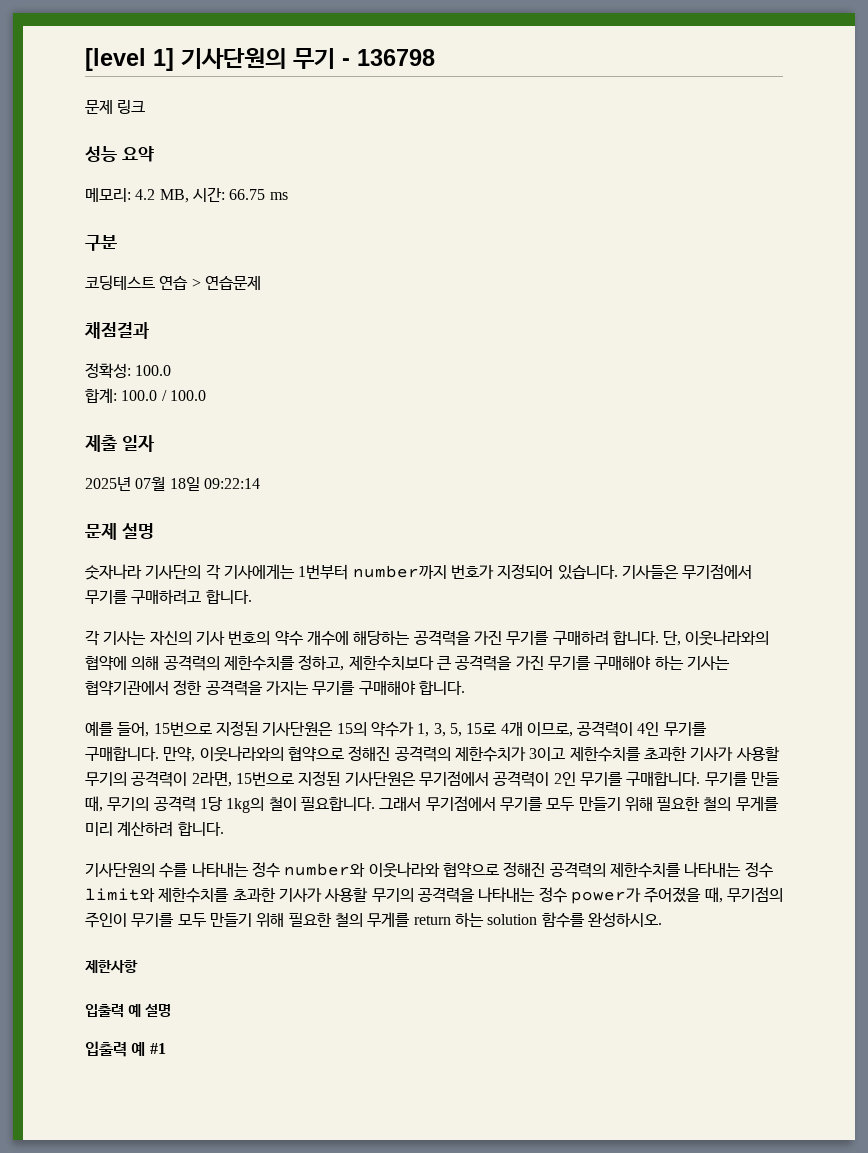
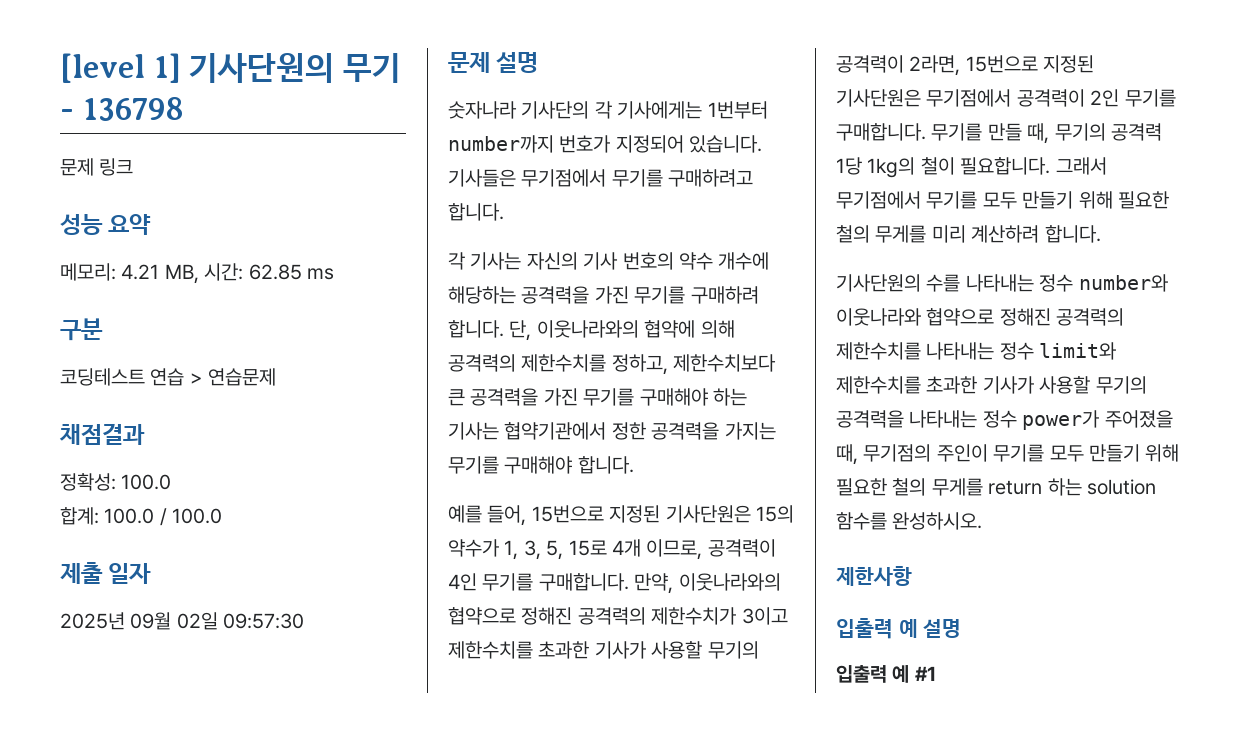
- 메모리: 4.2 MB, 시간: 66.75 ms
+ 메모리: 4.21 MB, 시간: 62.85 ms
- 2025년 07월 18일 09:22:14
+ 2025년 09월 02일 09:57:30

